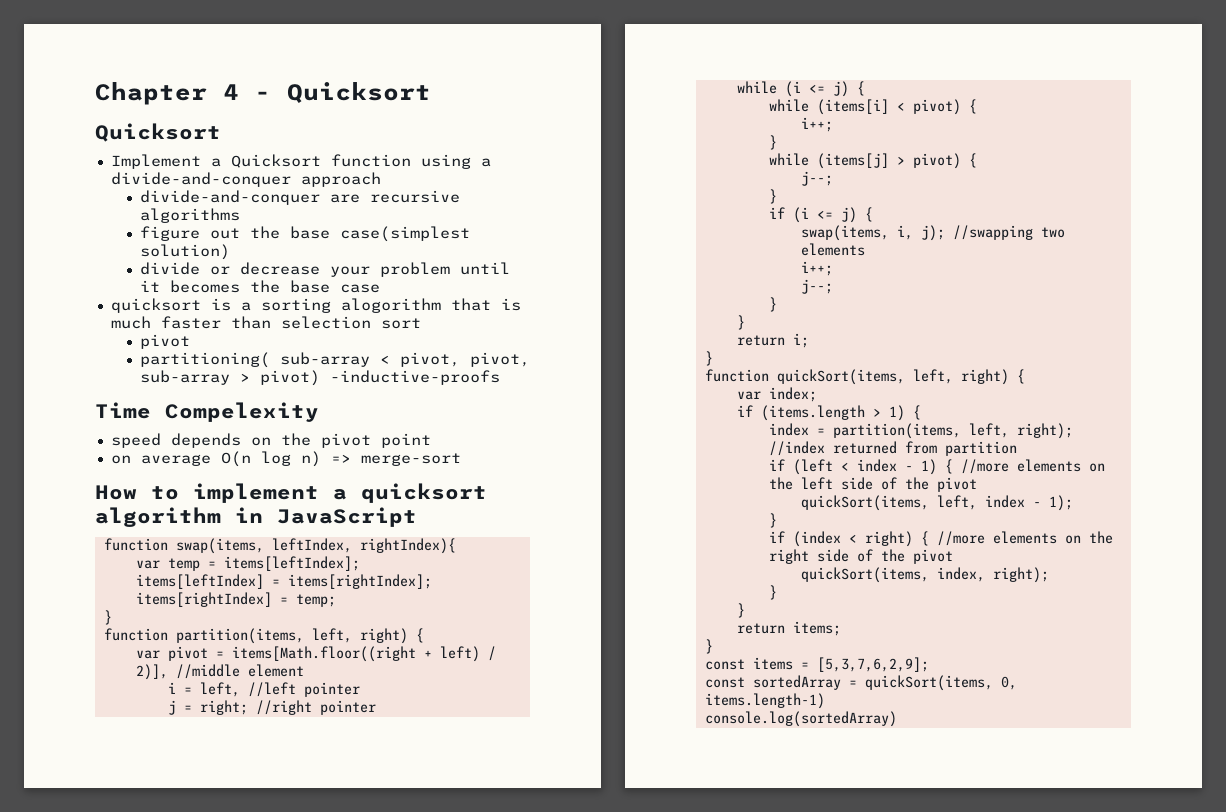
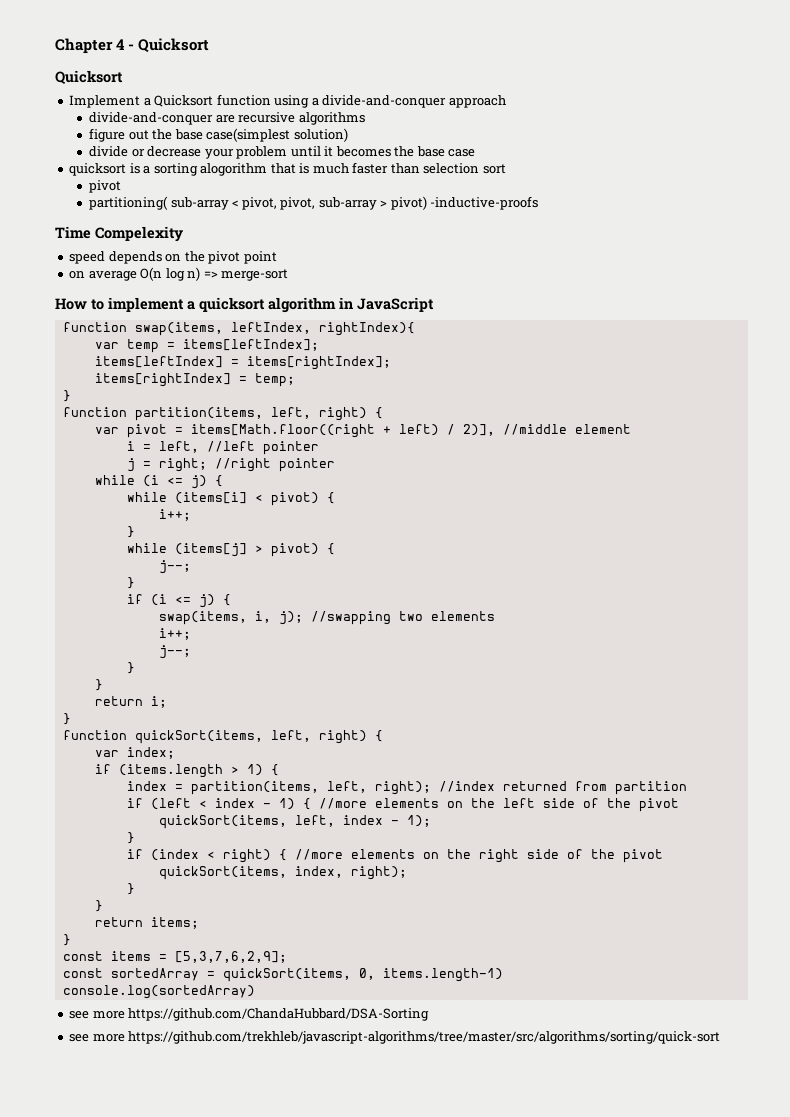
+ see more https://github.com/ChandaHubbard/DSA-Sorting
+ see more https://github.com/trekhleb/javascript-algorithms/tree/master/src/algorithms/sorting/quick-sort

